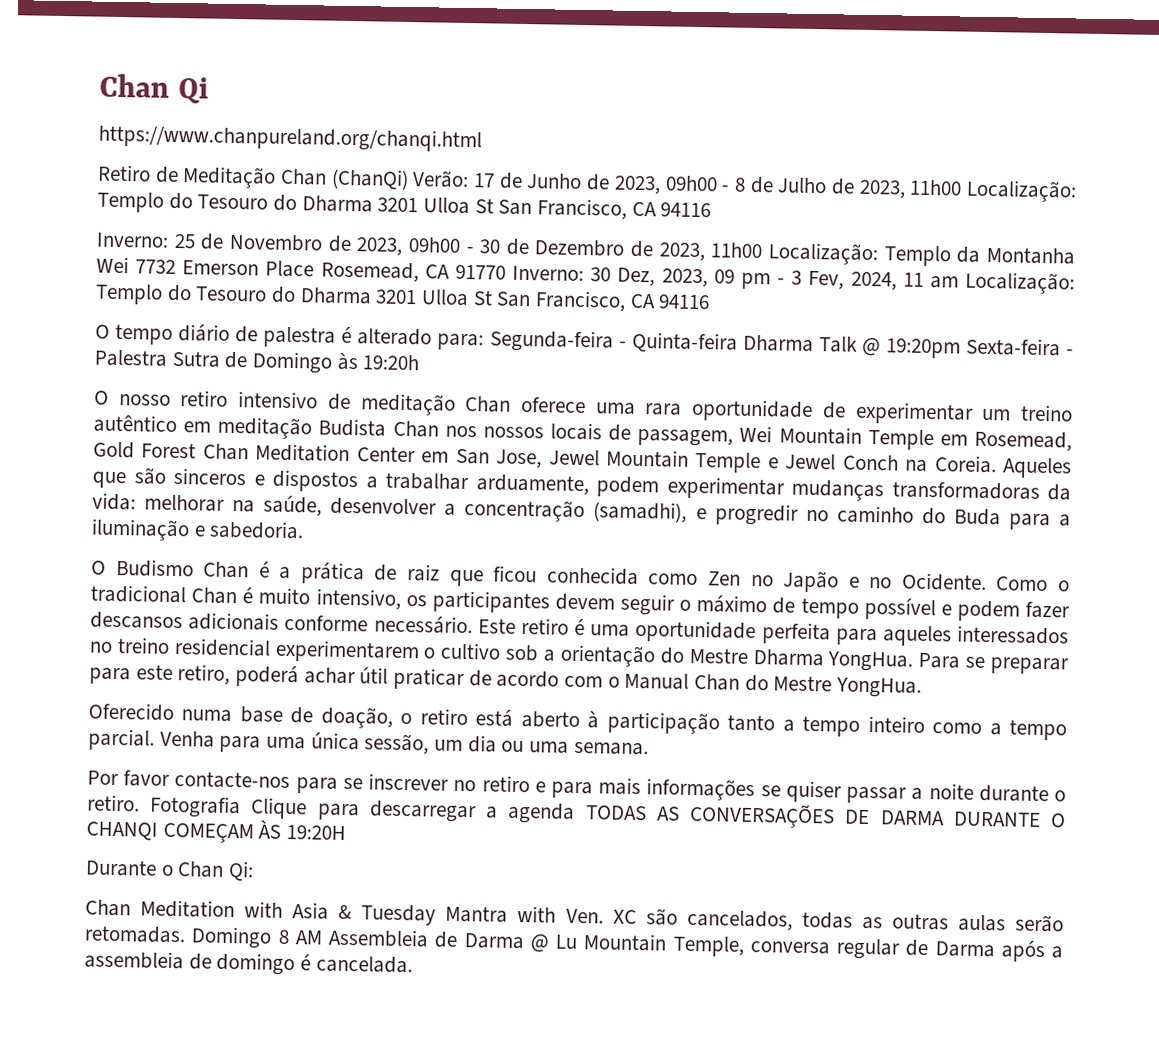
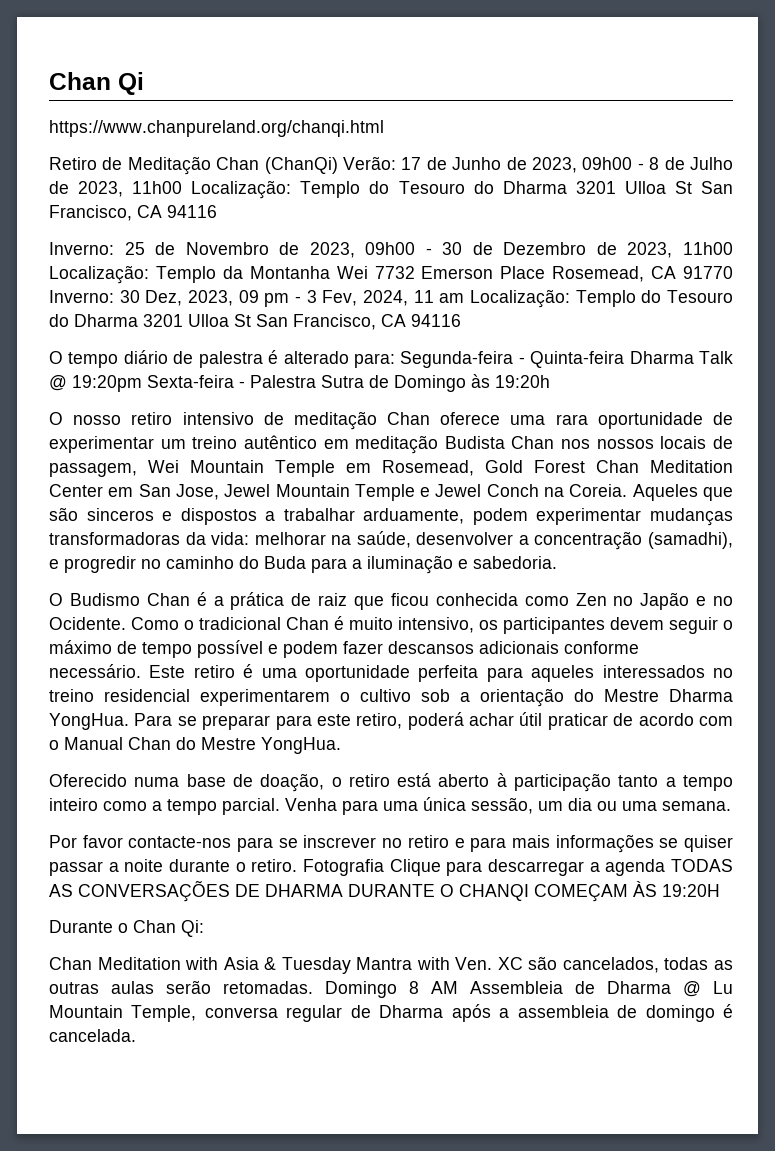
- Fotografia Clique para descarregar a agenda TODAS AS CONVERSAÇÕES DE DARMA DURANTE O CHANQI COMEÇAM ÀS 19:20H
+ Fotografia Clique para descarregar a agenda TODAS AS CONVERSAÇÕES DE DHARMA DURANTE O CHANQI COMEÇAM ÀS 19:20H
- Domingo 8 AM Assembleia de Darma @ Lu Mountain Temple, conversa regular de Darma após a assembleia de domingo é cancelada.
+ Domingo 8 AM Assembleia de Dharma @ Lu Mountain Temple, conversa regular de Dharma após a assembleia de domingo é cancelada.

